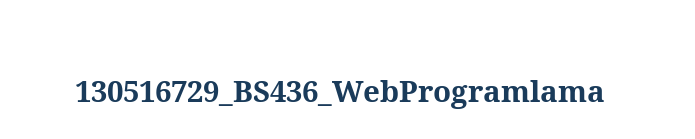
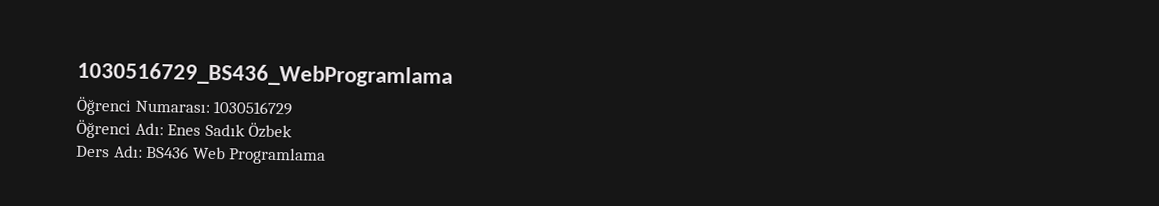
- 130516729_BS436_WebProgramlama
+ 1030516729_BS436_WebProgramlama
+ Öğrenci Numarası: 1030516729
+ Öğrenci Adı: Enes Sadık Özbek
+ Ders Adı: BS436 Web Programlama

